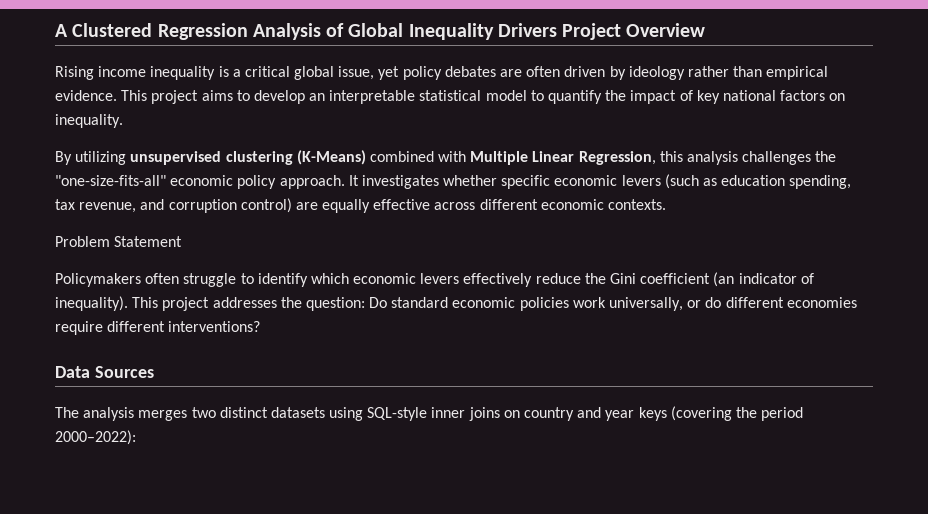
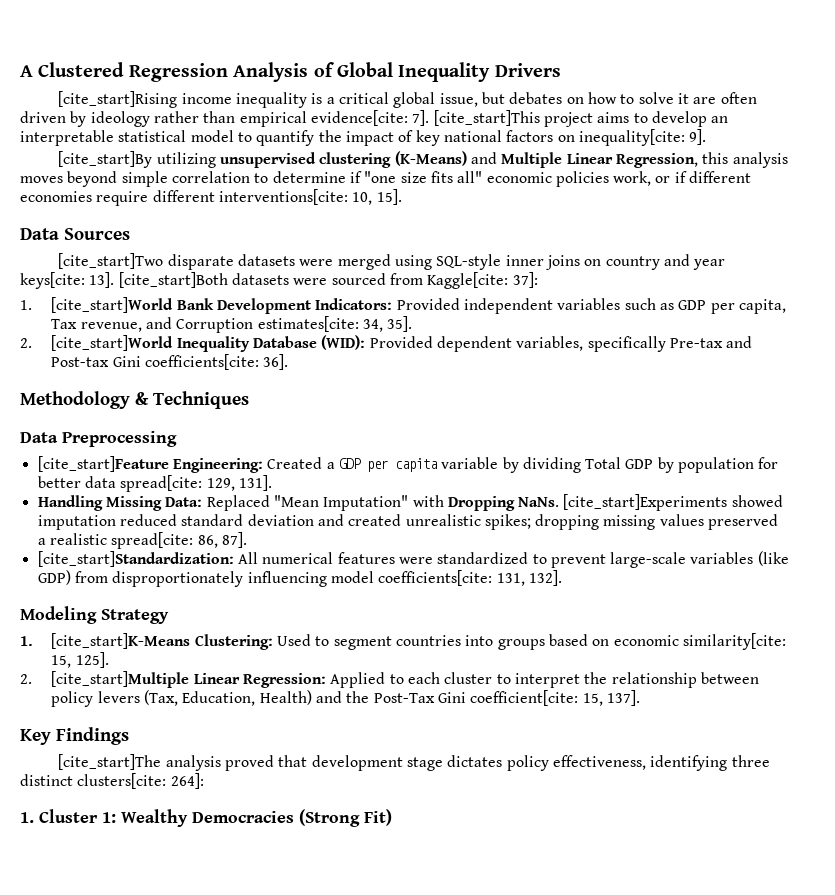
- A Clustered Regression Analysis of Global Inequality Drivers Project Overview
- Rising income inequality is a critical global issue, yet policy debates are often driven by ideology rather than empirical evidence. This project aims to develop an interpretable statistical model to quantify the impact of key national factors on inequality.
- By utilizing unsupervised clustering (K-Means) combined with Multiple Linear Regression, this analysis challenges the "one-size-fits-all" economic policy approach. It investigates whether specific economic levers (such as education spending, tax revenue, and corruption control) are equally effective across different economic contexts.
- Problem Statement
- Policymakers often struggle to identify which economic levers effectively reduce the Gini coefficient (an indicator of inequality). This project addresses the question: Do standard economic policies work universally, or do different economies require different interventions?
+ A Clustered Regression Analysis of Global Inequality Drivers
+ [cite_start]Rising income inequality is a critical global issue, but debates on how to solve it are often driven by ideology rather than empirical evidence[cite: 7]. [cite_start]This project aims to develop an interpretable statistical model to quantify the impact of key national factors on inequality[cite: 9].
+ [cite_start]By utilizing unsupervised clustering (K-Means) and Multiple Linear Regression, this analysis moves beyond simple correlation to determine if "one size fits all" economic policies work, or if different economies require different interventions[cite: 10, 15].
- The analysis merges two distinct datasets using SQL-style inner joins on country and year keys (covering the period 2000–2022):
+ [cite_start]Two disparate datasets were merged using SQL-style inner joins on country and year keys[cite: 13]. [cite_start]Both datasets were sourced from Kaggle[cite: 37]:
+ 1. [cite_start]World Bank Development Indicators: Provided independent variables such as GDP per capita, Tax revenue, and Corruption estimates[cite: 34, 35].
+ 2. [cite_start]World Inequality Database (WID): Provided dependent variables, specifically Pre-tax and Post-tax Gini coefficients[cite: 36].
+ Methodology & Techniques
+ Data Preprocessing
+ [cite_start]Feature Engineering: Created a GDP per capita variable by dividing Total GDP by population for better data spread[cite: 129, 131].
+ Handling Missing Data: Replaced "Mean Imputation" with Dropping NaNs. [cite_start]Experiments showed imputation reduced standard deviation and created unrealistic spikes; dropping missing values preserved a realistic spread[cite: 86, 87].
+ [cite_start]Standardization: All numerical features were standardized to prevent large-scale variables (like GDP) from disproportionately influencing model coefficients[cite: 131, 132].
+ Modeling Strategy
+ 1. [cite_start]K-Means Clustering: Used to segment countries into groups based on economic similarity[cite: 15, 125].
+ 2. [cite_start]Multiple Linear Regression: Applied to each cluster to interpret the relationship between policy levers (Tax, Education, Health) and the Post-Tax Gini coefficient[cite: 15, 137].
+ Key Findings
+ [cite_start]The analysis proved that development stage dictates policy effectiveness, identifying three distinct clusters[cite: 264]:
+ 1. Cluster 1: Wealthy Democracies (Strong Fit)

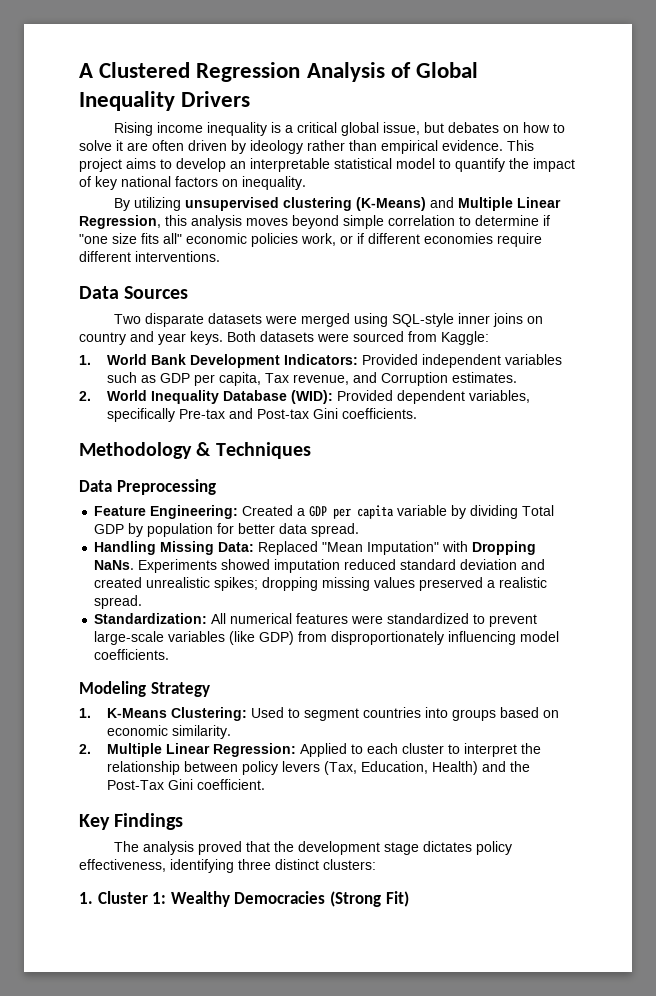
- [cite_start]Rising income inequality is a critical global issue, but debates on how to solve it are often driven by ideology rather than empirical evidence[cite: 7]. [cite_start]This project aims to develop an interpretable statistical model to quantify the impact of key national factors on inequality[cite: 9].
- [cite_start]By utilizing unsupervised clustering (K-Means) and Multiple Linear Regression, this analysis moves beyond simple correlation to determine if "one size fits all" economic policies work, or if different economies require different interventions[cite: 10, 15].
+ Rising income inequality is a critical global issue, but debates on how to solve it are often driven by ideology rather than empirical evidence. This project aims to develop an interpretable statistical model to quantify the impact of key national factors on inequality.
+ By utilizing unsupervised clustering (K-Means) and Multiple Linear Regression, this analysis moves beyond simple correlation to determine if "one size fits all" economic policies work, or if different economies require different interventions.
- [cite_start]Two disparate datasets were merged using SQL-style inner joins on country and year keys[cite: 13]. [cite_start]Both datasets were sourced from Kaggle[cite: 37]:
- 1. [cite_start]World Bank Development Indicators: Provided independent variables such as GDP per capita, Tax revenue, and Corruption estimates[cite: 34, 35].
- 2. [cite_start]World Inequality Database (WID): Provided dependent variables, specifically Pre-tax and Post-tax Gini coefficients[cite: 36].
+ Two disparate datasets were merged using SQL-style inner joins on country and year keys. Both datasets were sourced from Kaggle:
+ 1. World Bank Development Indicators: Provided independent variables such as GDP per capita, Tax revenue, and Corruption estimates.
+ 2. World Inequality Database (WID): Provided dependent variables, specifically Pre-tax and Post-tax Gini coefficients.
- [cite_start]Feature Engineering: Created a GDP per capita variable by dividing Total GDP by population for better data spread[cite: 129, 131].
+ Feature Engineering: Created a GDP per capita variable by dividing Total GDP by population for better data spread.
- [cite_start]Experiments showed imputation reduced standard deviation and created unrealistic spikes; dropping missing values preserved a realistic spread[cite: 86, 87].
- [cite_start]Standardization: All numerical features were standardized to prevent large-scale variables (like GDP) from disproportionately influencing model coefficients[cite: 131, 132].
+ Experiments showed imputation reduced standard deviation and created unrealistic spikes; dropping missing values preserved a realistic spread.
+ Standardization: All numerical features were standardized to prevent large-scale variables (like GDP) from disproportionately influencing model coefficients.
- 1. [cite_start]K-Means Clustering: Used to segment countries into groups based on economic similarity[cite: 15, 125].
- 2. [cite_start]Multiple Linear Regression: Applied to each cluster to interpret the relationship between policy levers (Tax, Education, Health) and the Post-Tax Gini coefficient[cite: 15, 137].
+ 1. K-Means Clustering: Used to segment countries into groups based on economic similarity.
+ 2. Multiple Linear Regression: Applied to each cluster to interpret the relationship between policy levers (Tax, Education, Health) and the Post-Tax Gini coefficient.
- [cite_start]The analysis proved that development stage dictates policy effectiveness, identifying three distinct clusters[cite: 264]:
+ The analysis proved that the development stage dictates policy effectiveness, identifying three distinct clusters:

